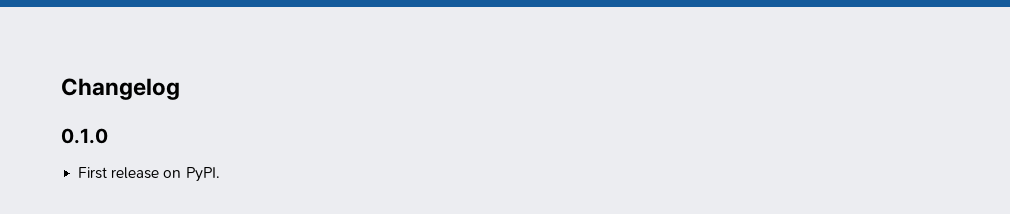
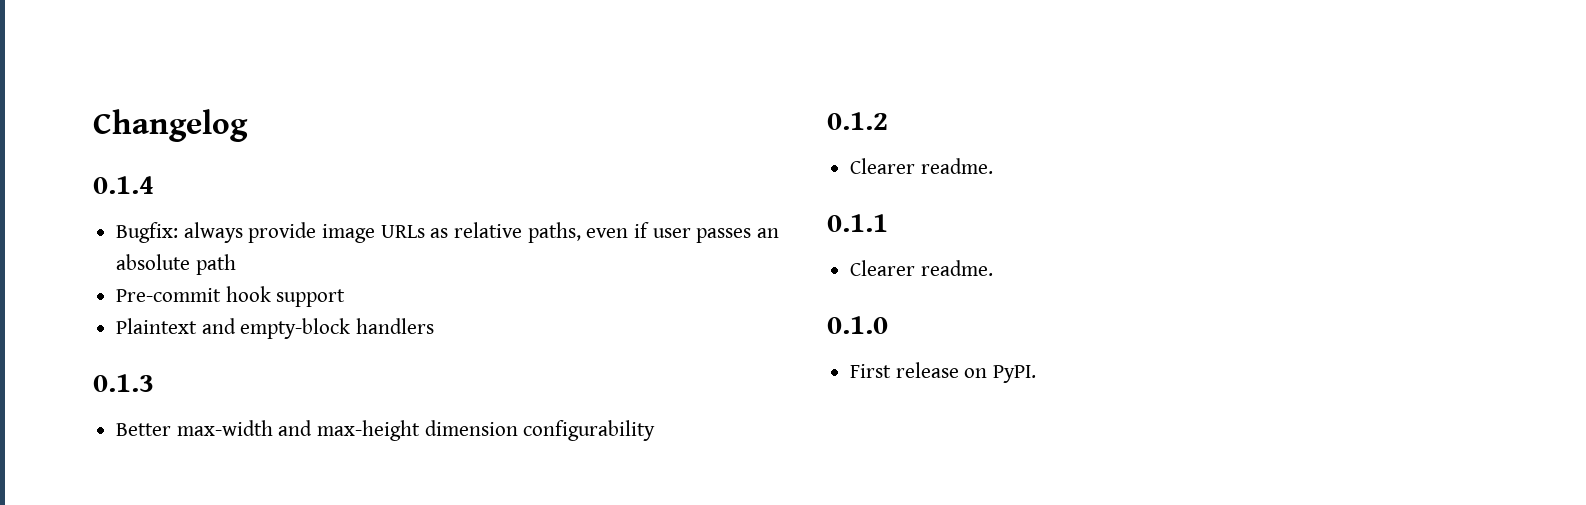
+ 0.1.4
+ Bugfix: always provide image URLs as relative paths, even if user passes an absolute path
+ Pre-commit hook support
+ Plaintext and empty-block handlers
+ 0.1.3
+ Better max-width and max-height dimension configurability
+ 0.1.2
+ Clearer readme.
+ 0.1.1
+ Clearer readme.

